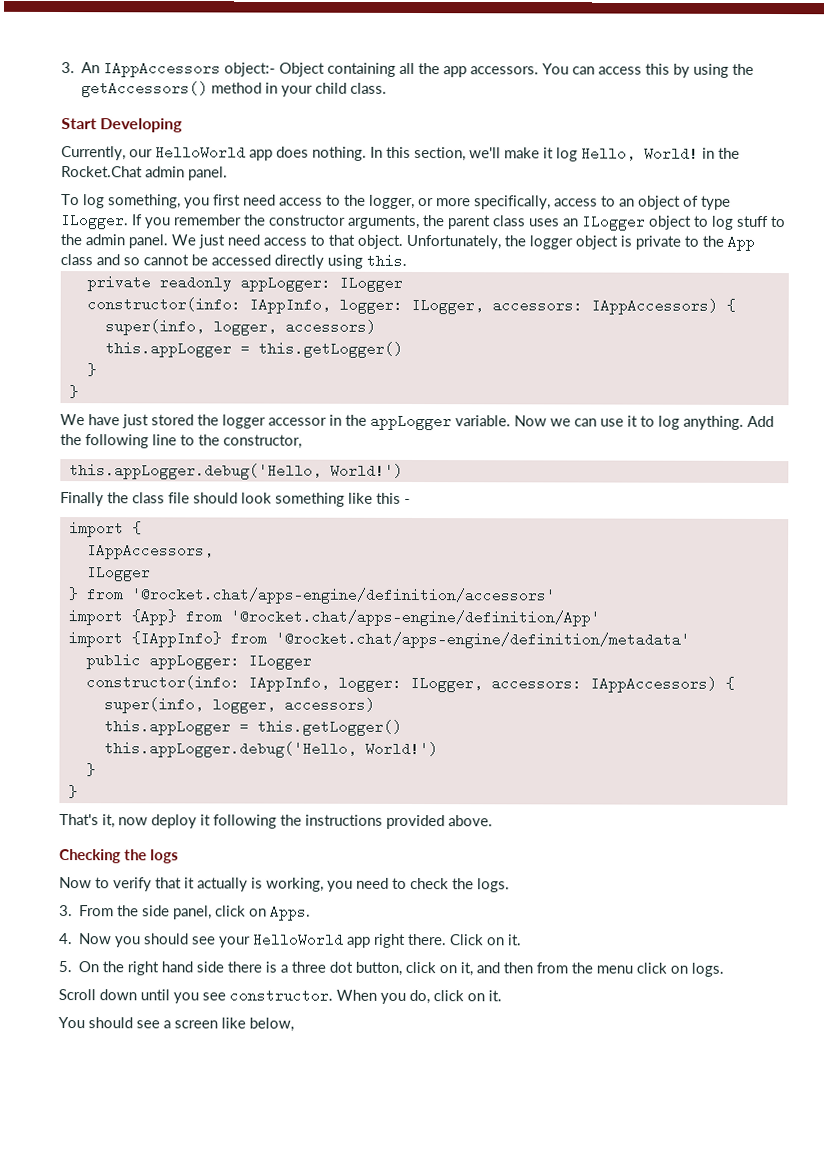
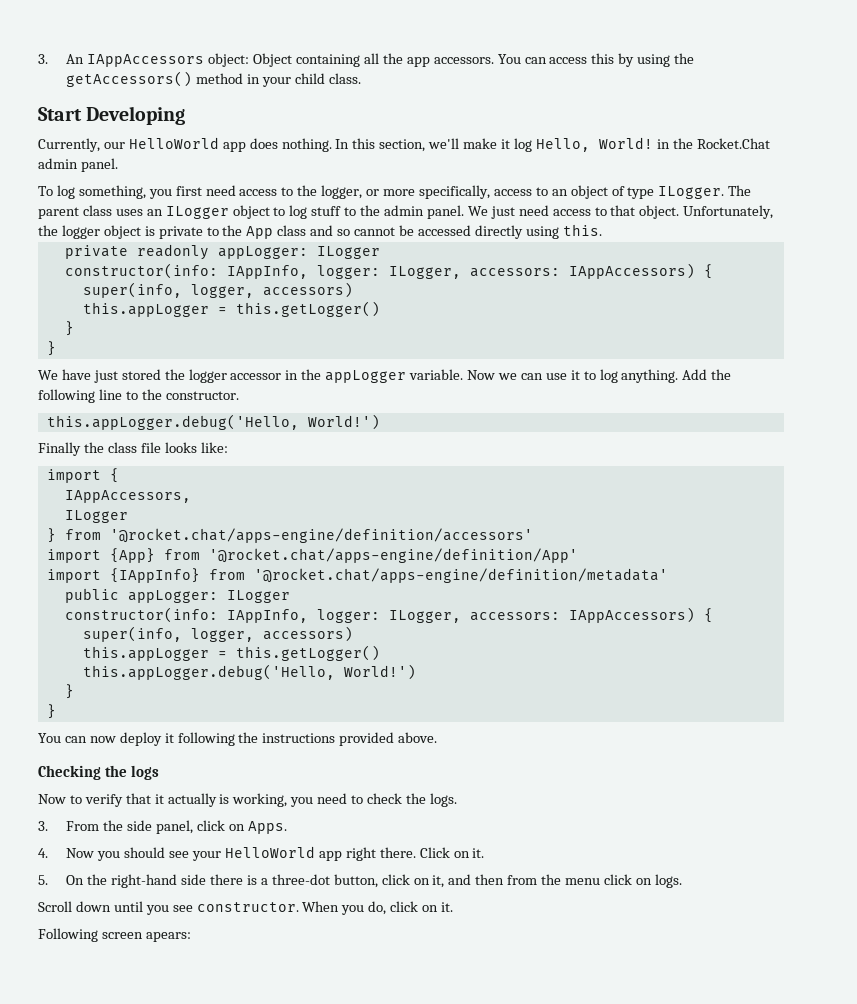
- 3. An IAppAccessors object:- Object containing all the app accessors.
+ 3. An IAppAccessors object: Object containing all the app accessors.
- If you remember the constructor arguments, the parent class uses an ILogger object to log stuff to the admin panel.
+ The parent class uses an ILogger object to log stuff to the admin panel.
- Add the following line to the constructor,
+ Add the following line to the constructor.
- Finally the class file should look something like this -
+ Finally the class file looks like:
- That's it, now deploy it following the instructions provided above.
+ You can now deploy it following the instructions provided above.
- 5. On the right hand side there is a three dot button, click on it, and then from the menu click on logs.
+ 5. On the right-hand side there is a three-dot button, click on it, and then from the menu click on logs.
- You should see a screen like below,
+ Following screen apears:

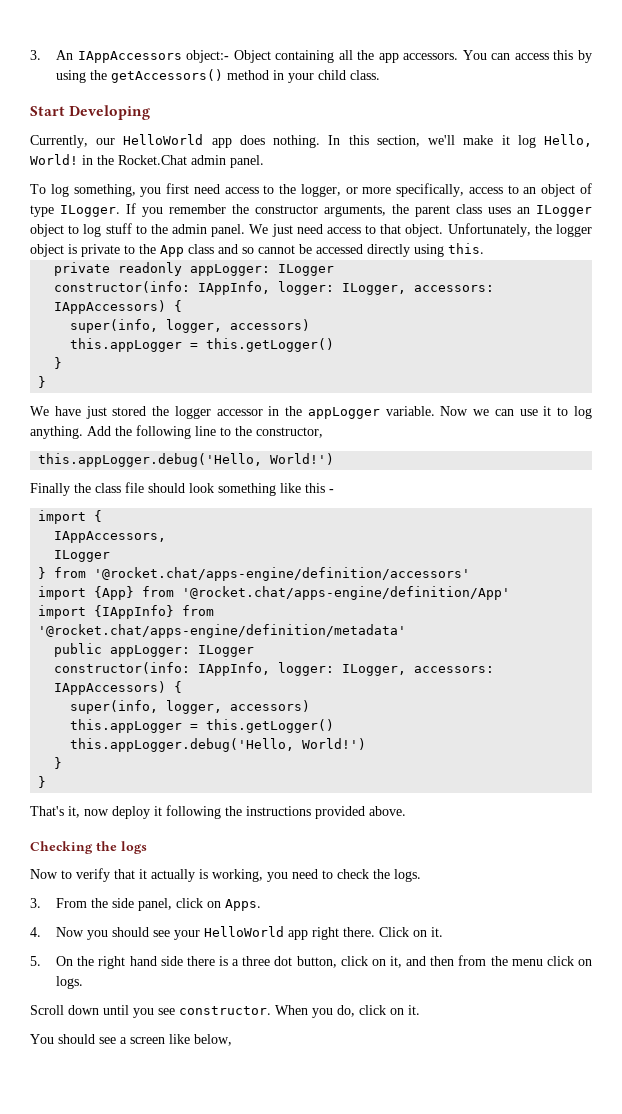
- 3. An IAppAccessors object: Object containing all the app accessors.
+ 3. An IAppAccessors object:- Object containing all the app accessors.
- The parent class uses an ILogger object to log stuff to the admin panel.
+ If you remember the constructor arguments, the parent class uses an ILogger object to log stuff to the admin panel.
- Add the following line to the constructor.
+ Add the following line to the constructor,
- Finally the class file looks like:
+ Finally the class file should look something like this -
- You can now deploy it following the instructions provided above.
+ That's it, now deploy it following the instructions provided above.
- 5. On the right-hand side there is a three-dot button, click on it, and then from the menu click on logs.
+ 5. On the right hand side there is a three dot button, click on it, and then from the menu click on logs.
- Following screen apears:
+ You should see a screen like below,

